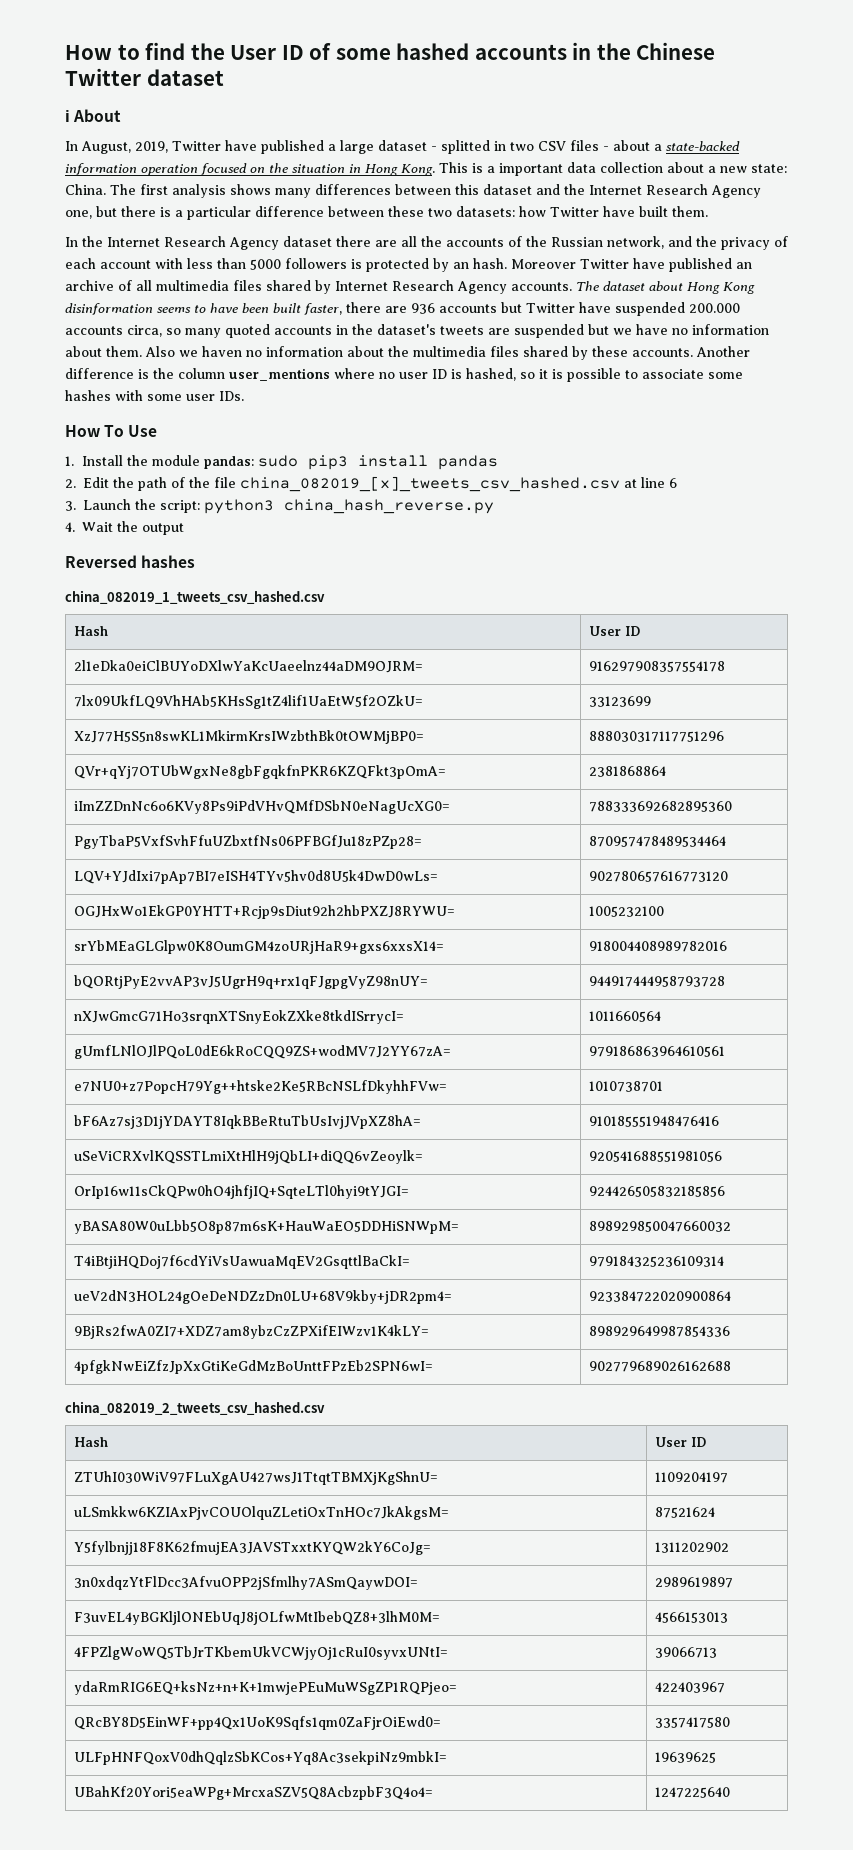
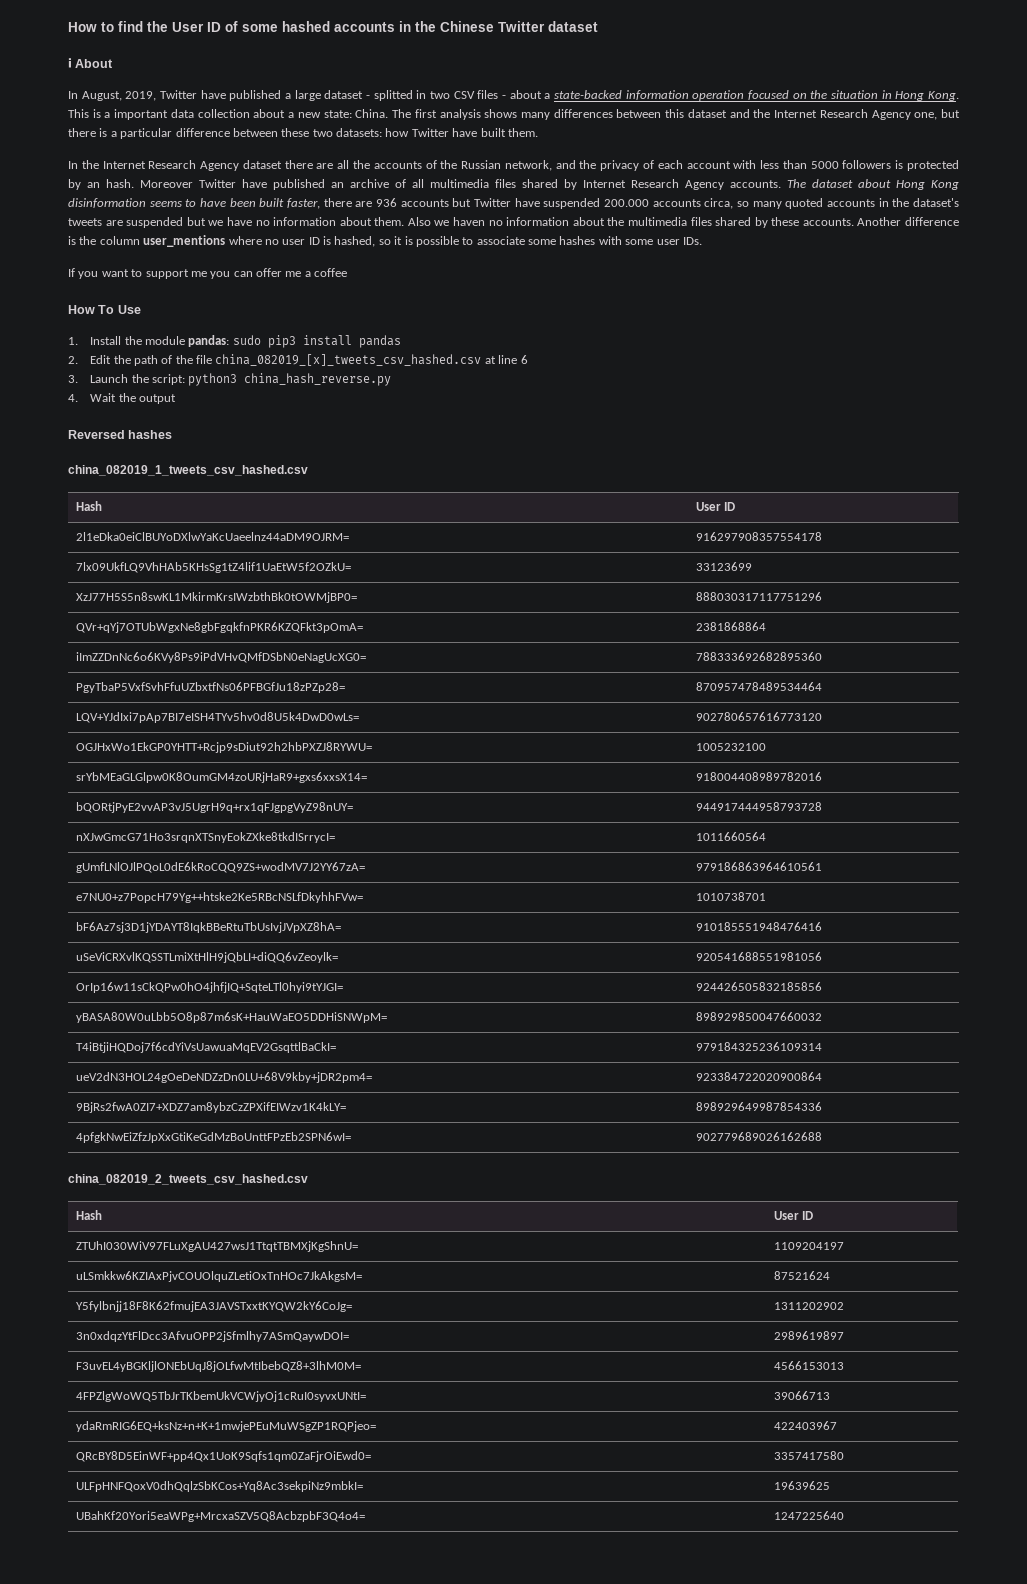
+ If you want to support me you can offer me a coffee

